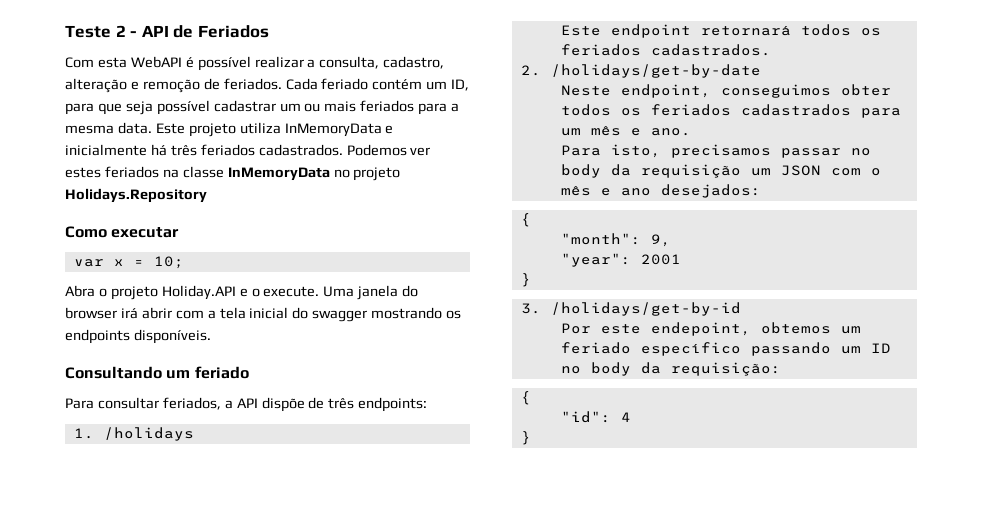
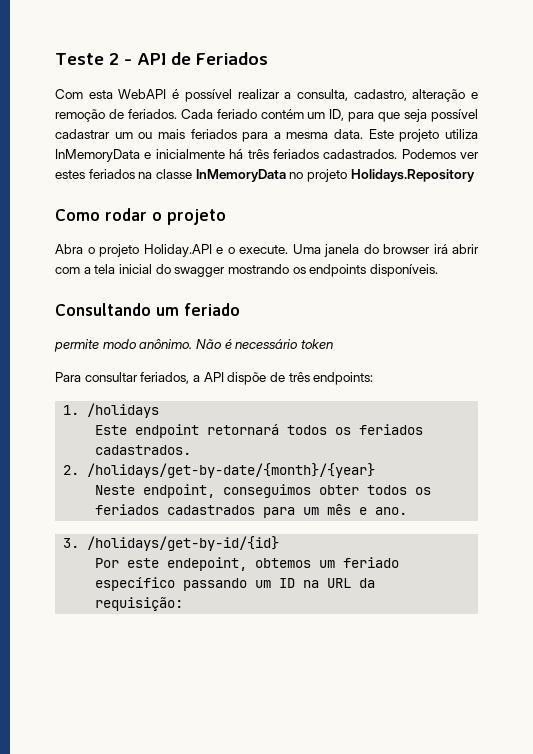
- Como executar
- var x = 10;
+ Como rodar o projeto
+ permite modo anônimo. Não é necessário token
- 2. /holidays/get-by-date
+ 2. /holidays/get-by-date/{month}/{year}
- Para isto, precisamos passar no body da requisição um JSON com o mês e ano desejados:
- {
- "month": 9,
- "year": 2001
- }
- 3. /holidays/get-by-id
+ 3. /holidays/get-by-id/{id}
- Por este endepoint, obtemos um feriado específico passando um ID no body da requisição:
- {
- "id": 4
- }
+ Por este endepoint, obtemos um feriado específico passando um ID na URL da requisição:

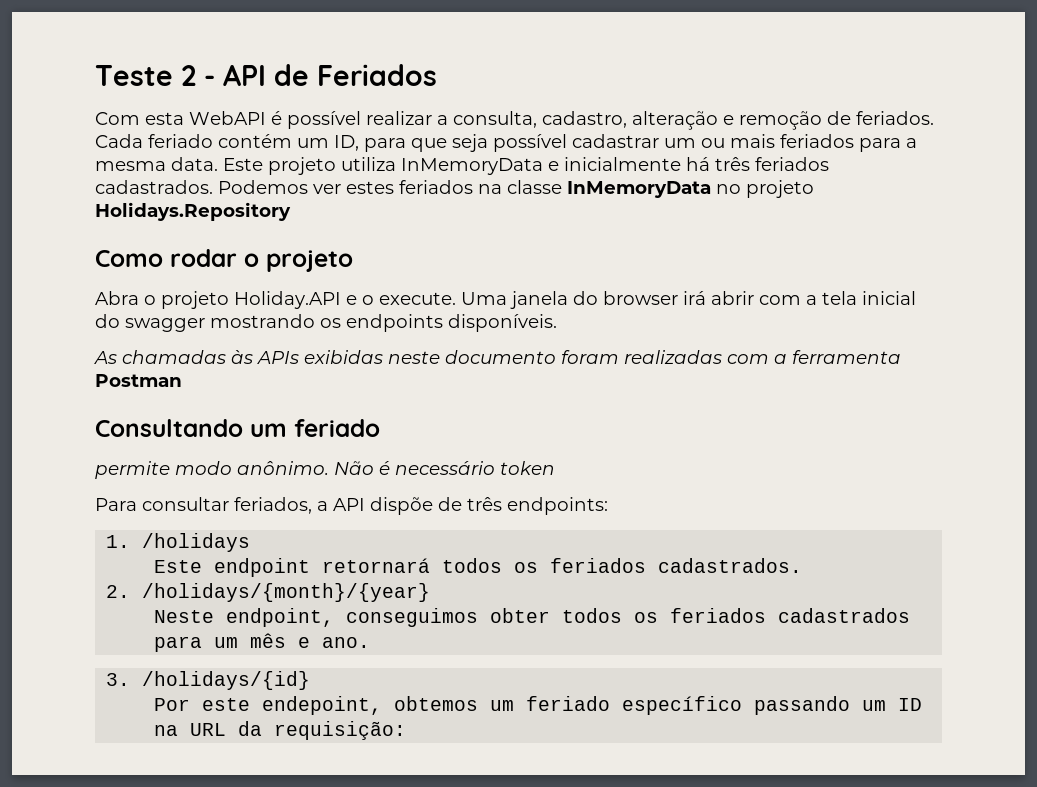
+ As chamadas às APIs exibidas neste documento foram realizadas com a ferramenta Postman
- 2. /holidays/get-by-date/{month}/{year}
+ 2. /holidays/{month}/{year}
- 3. /holidays/get-by-id/{id}
+ 3. /holidays/{id}

